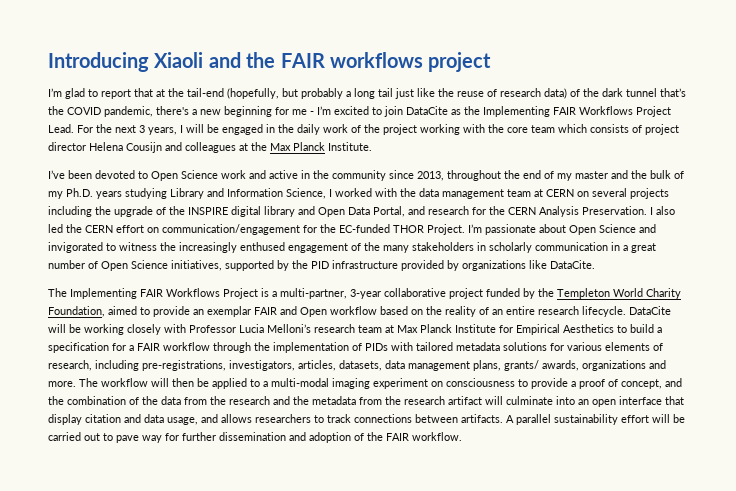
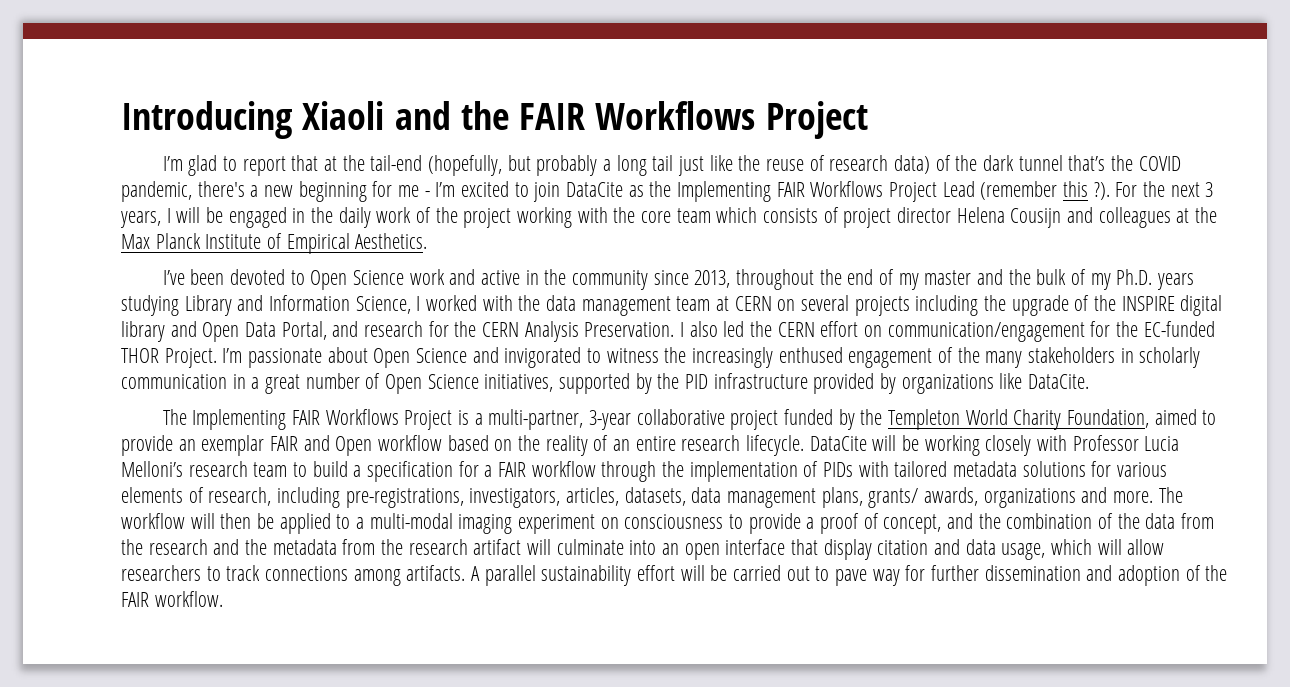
- Introducing Xiaoli and the FAIR workflows project
+ Introducing Xiaoli and the FAIR Workflows Project
- I’m glad to report that at the tail-end (hopefully, but probably a long tail just like the reuse of research data) of the dark tunnel that’s the COVID pandemic, there's a new beginning for me - I’m excited to join DataCite as the Implementing FAIR Workflows Project Lead.
+ I’m glad to report that at the tail-end (hopefully, but probably a long tail just like the reuse of research data) of the dark tunnel that’s the COVID pandemic, there's a new beginning for me - I’m excited to join DataCite as the Implementing FAIR Workflows Project Lead (remember this ?).
- For the next 3 years, I will be engaged in the daily work of the project working with the core team which consists of project director Helena Cousijn and colleagues at the Max Planck Institute.
+ For the next 3 years, I will be engaged in the daily work of the project working with the core team which consists of project director Helena Cousijn and colleagues at the Max Planck Institute of Empirical Aesthetics.
- DataCite will be working closely with Professor Lucia Melloni’s research team at Max Planck Institute for Empirical Aesthetics to build a specification for a FAIR workflow through the implementation of PIDs with tailored metadata solutions for various elements of research, including pre-registrations, investigators, articles, datasets, data management plans, grants/ awards, organizations and more.
+ DataCite will be working closely with Professor Lucia Melloni’s research team to build a specification for a FAIR workflow through the implementation of PIDs with tailored metadata solutions for various elements of research, including pre-registrations, investigators, articles, datasets, data management plans, grants/ awards, organizations and more.
- The workflow will then be applied to a multi-modal imaging experiment on consciousness to provide a proof of concept, and the combination of the data from the research and the metadata from the research artifact will culminate into an open interface that display citation and data usage, and allows researchers to track connections between artifacts.
+ The workflow will then be applied to a multi-modal imaging experiment on consciousness to provide a proof of concept, and the combination of the data from the research and the metadata from the research artifact will culminate into an open interface that display citation and data usage, which will allow researchers to track connections among artifacts.

